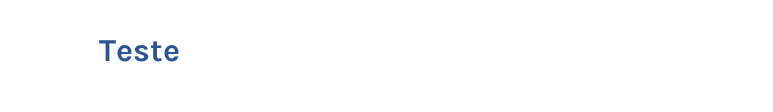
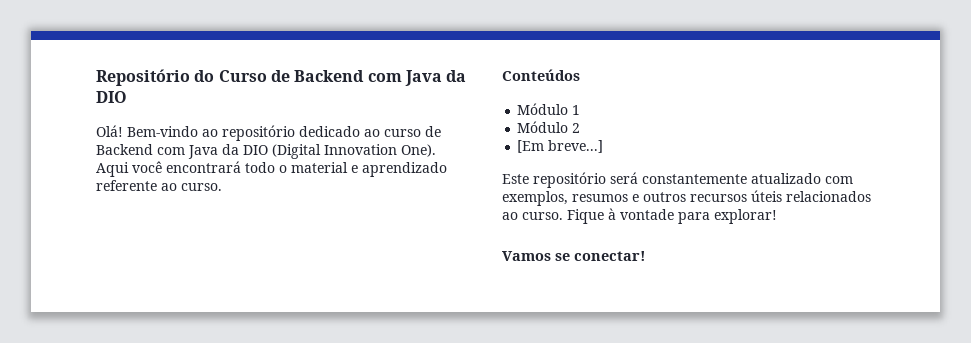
- Teste
+ Repositório do Curso de Backend com Java da DIO
+ Olá! Bem-vindo ao repositório dedicado ao curso de Backend com Java da DIO (Digital Innovation One). Aqui você encontrará todo o material e aprendizado referente ao curso.
+ Conteúdos
+ Módulo 1
+ Módulo 2
+ [Em breve...]
+ Este repositório será constantemente atualizado com exemplos, resumos e outros recursos úteis relacionados ao curso. Fique à vontade para explorar!
+ Vamos se conectar!

